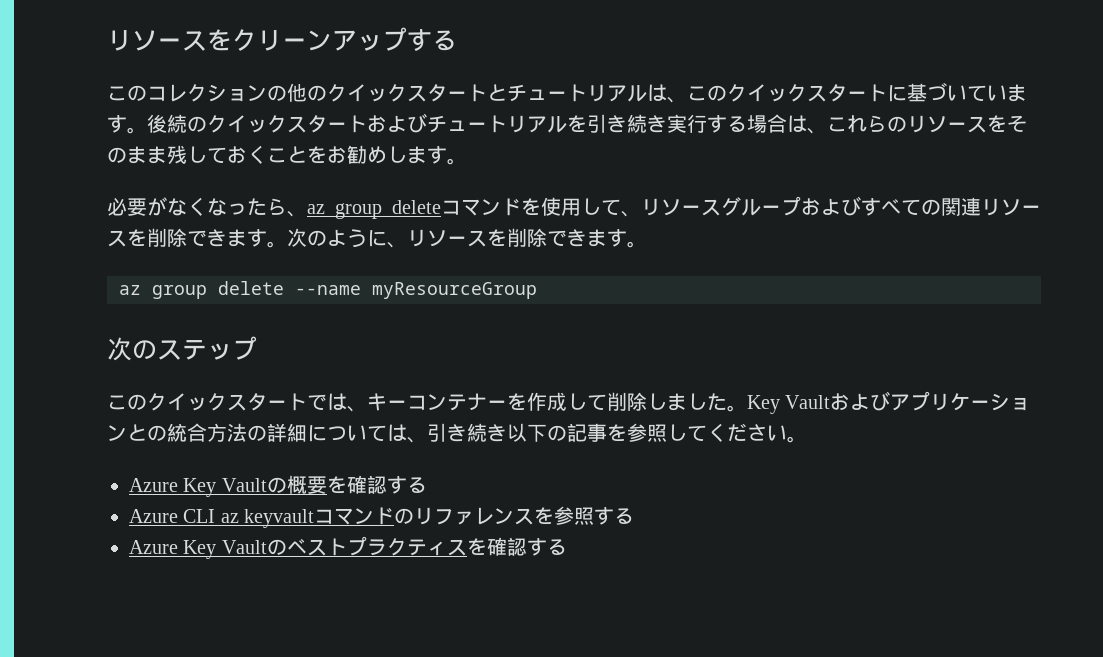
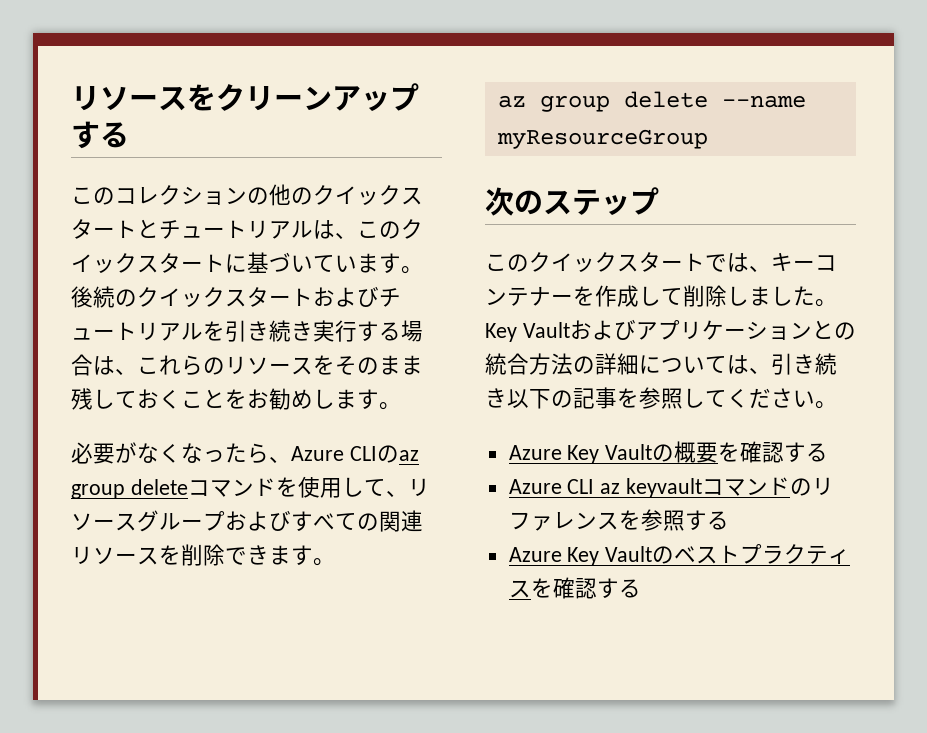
- 必要がなくなったら、az group deleteコマンドを使用して、リソースグループおよびすべての関連リソースを削除できます。次のように、リソースを削除できます。
+ 必要がなくなったら、Azure CLIのaz group deleteコマンドを使用して、リソースグループおよびすべての関連リソースを削除できます。

